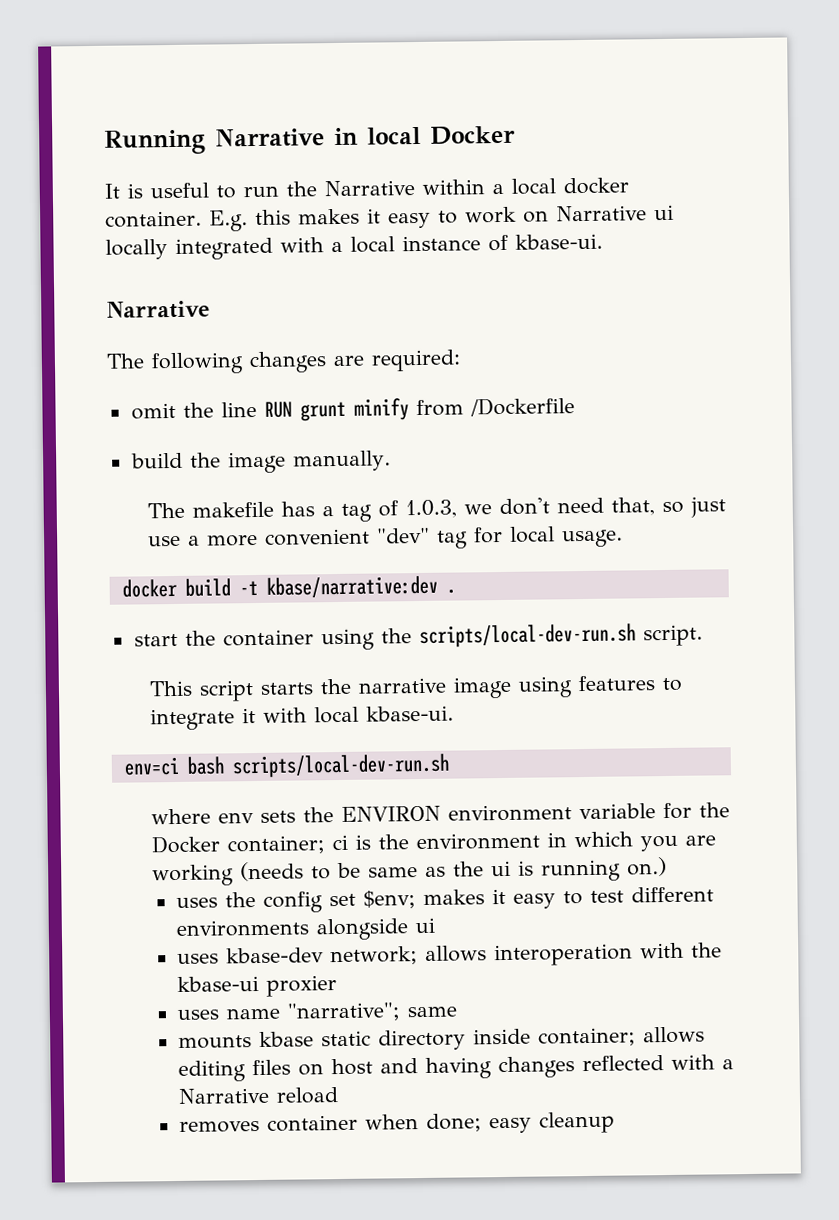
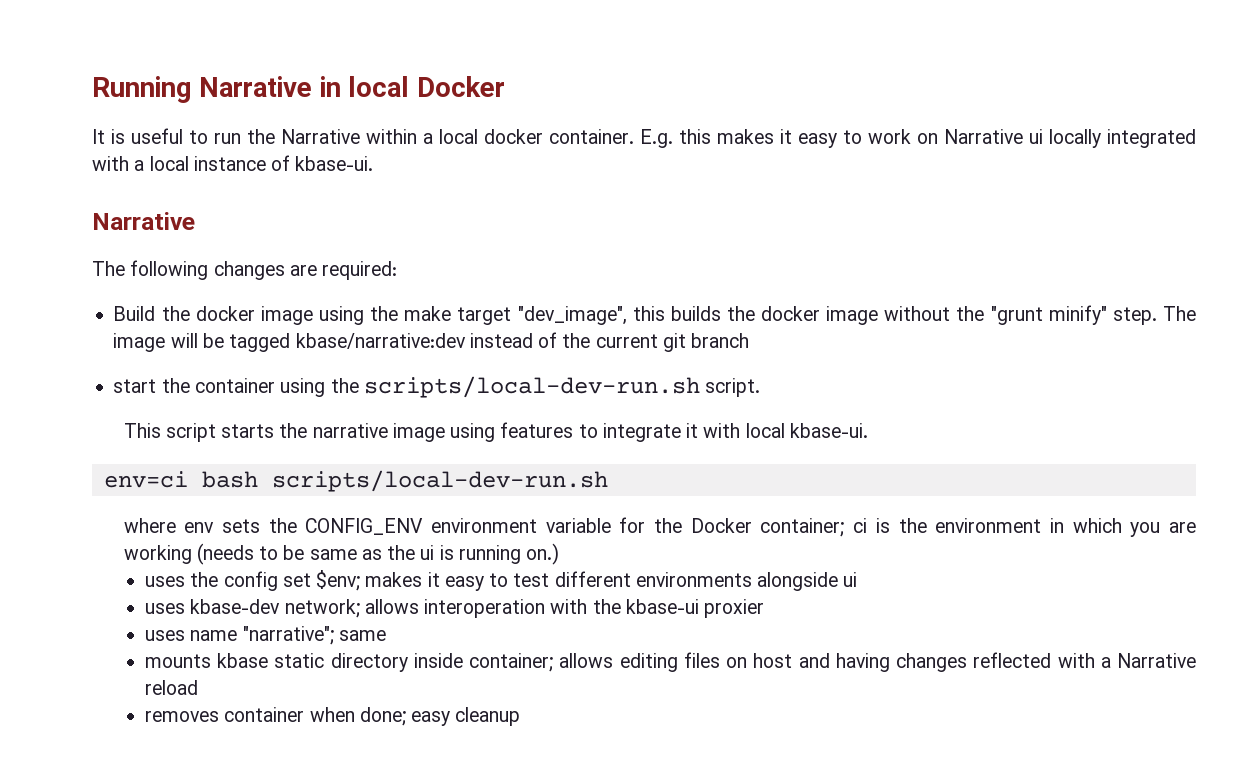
- omit the line RUN grunt minify from /Dockerfile
- build the image manually.
- The makefile has a tag of 1.0.3, we don't need that, so just use a more convenient "dev" tag for local usage.
- docker build -t kbase/narrative:dev .
+ Build the docker image using the make target "dev_image", this builds the docker image without the "grunt minify" step. The image will be tagged kbase/narrative:dev instead of the current git branch
- where env sets the ENVIRON environment variable for the Docker container; ci is the environment in which you are working (needs to be same as the ui is running on.)
+ where env sets the CONFIG_ENV environment variable for the Docker container; ci is the environment in which you are working (needs to be same as the ui is running on.)

